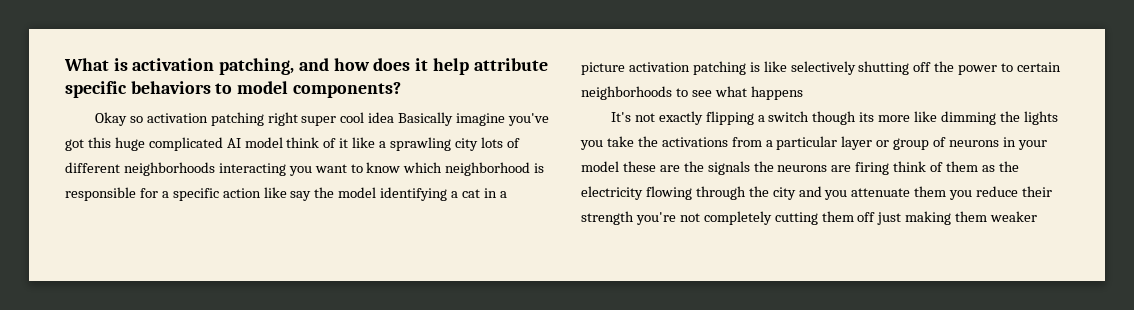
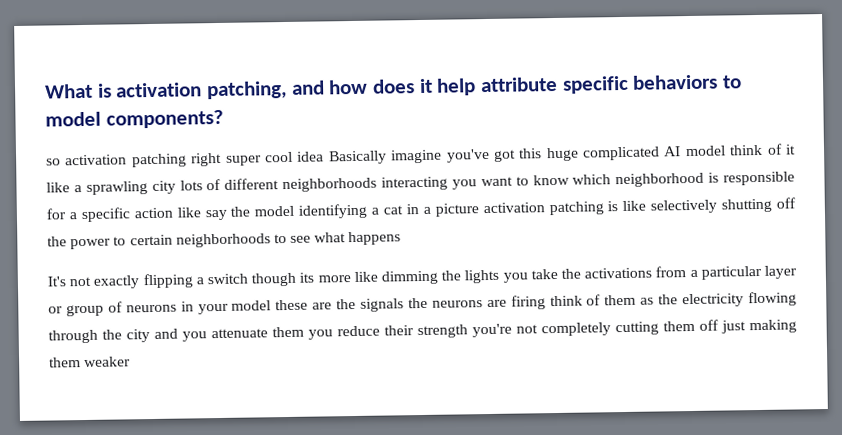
- Okay so activation patching right super cool idea Basically imagine you've got this huge complicated AI model think of it like a sprawling city lots of different neighborhoods interacting you want to know which neighborhood is responsible for a specific action like say the model identifying a cat in a picture activation patching is like selectively shutting off the power to certain neighborhoods to see what happens
+ so activation patching right super cool idea Basically imagine you've got this huge complicated AI model think of it like a sprawling city lots of different neighborhoods interacting you want to know which neighborhood is responsible for a specific action like say the model identifying a cat in a picture activation patching is like selectively shutting off the power to certain neighborhoods to see what happens

